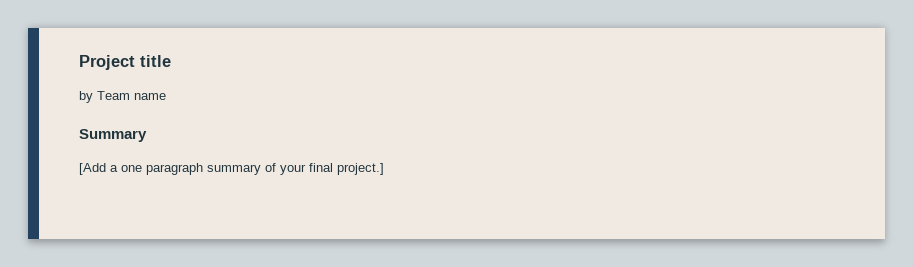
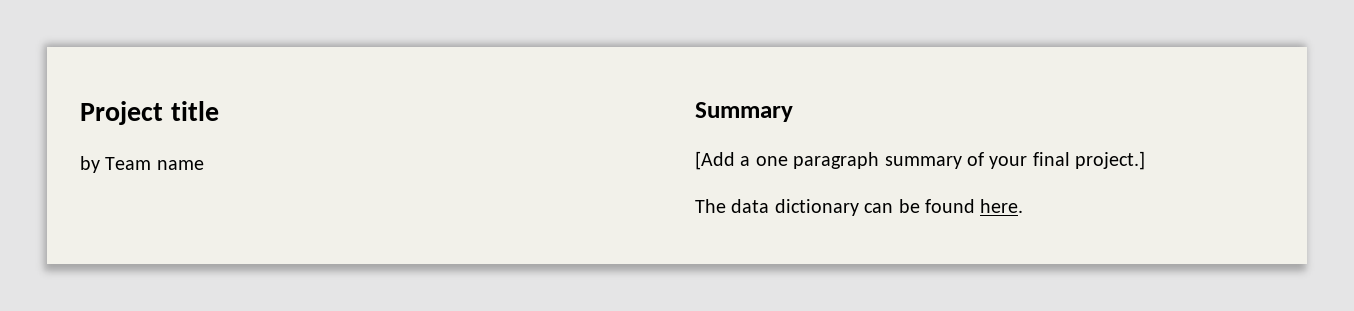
+ The data dictionary can be found here.

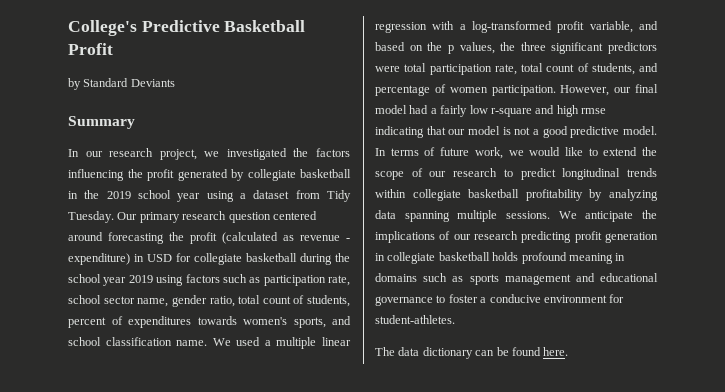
- Project title
- by Team name
+ College's Predictive Basketball Profit
+ by Standard Deviants
- [Add a one paragraph summary of your final project.]
+ In our research project, we investigated the factors influencing the profit generated by collegiate basketball in the 2019 school year using a dataset from Tidy Tuesday. Our primary research question centered around forecasting the profit (calculated as revenue - expenditure) in USD for collegiate basketball during the school year 2019 using factors such as participation rate, school sector name, gender ratio, total count of students, percent of expenditures towards women's sports, and school classification name. We used a multiple linear regression with a log-transformed profit variable, and based on the p values, the three significant predictors were total participation rate, total count of students, and percentage of women participation. However, our final model had a fairly low r-square and high rmse indicating that our model is not a good predictive model. In terms of future work, we would like to extend the scope of our research to predict longitudinal trends within collegiate basketball profitability by analyzing data spanning multiple sessions. We anticipate the implications of our research predicting profit generation in collegiate basketball holds profound meaning in domains such as sports management and educational governance to foster a conducive environment for student-athletes.

